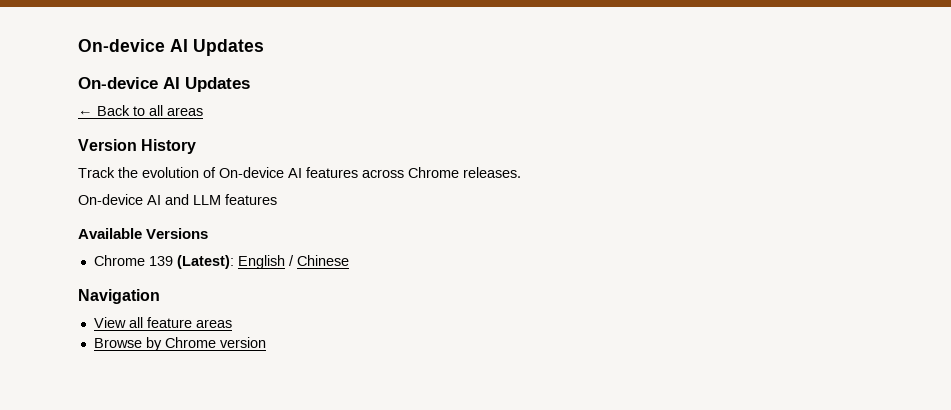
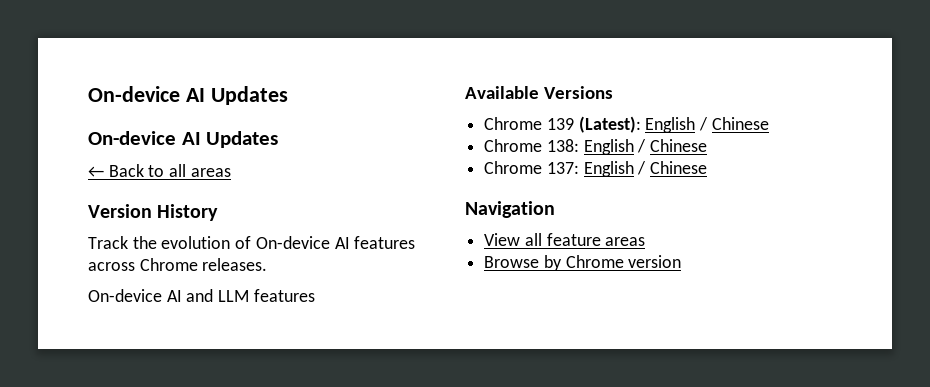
+ Chrome 138: English / Chinese
+ Chrome 137: English / Chinese

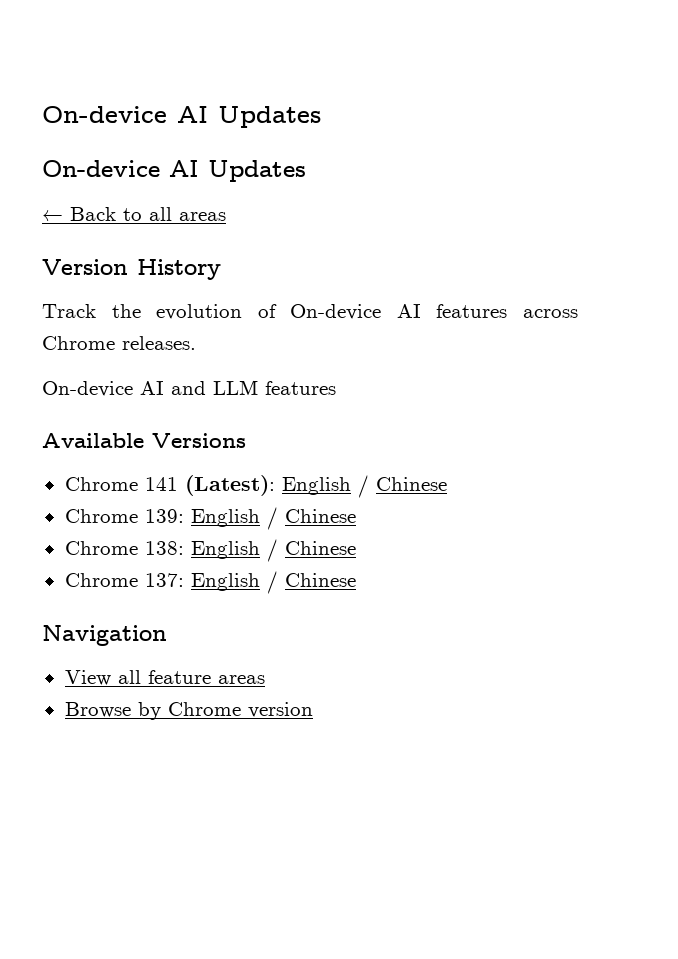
- Chrome 139 (Latest): English / Chinese
+ Chrome 141 (Latest): English / Chinese
+ Chrome 139: English / Chinese

